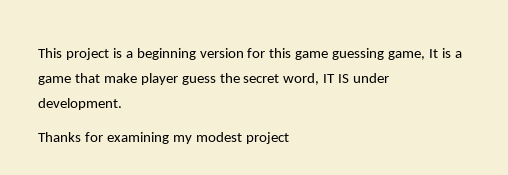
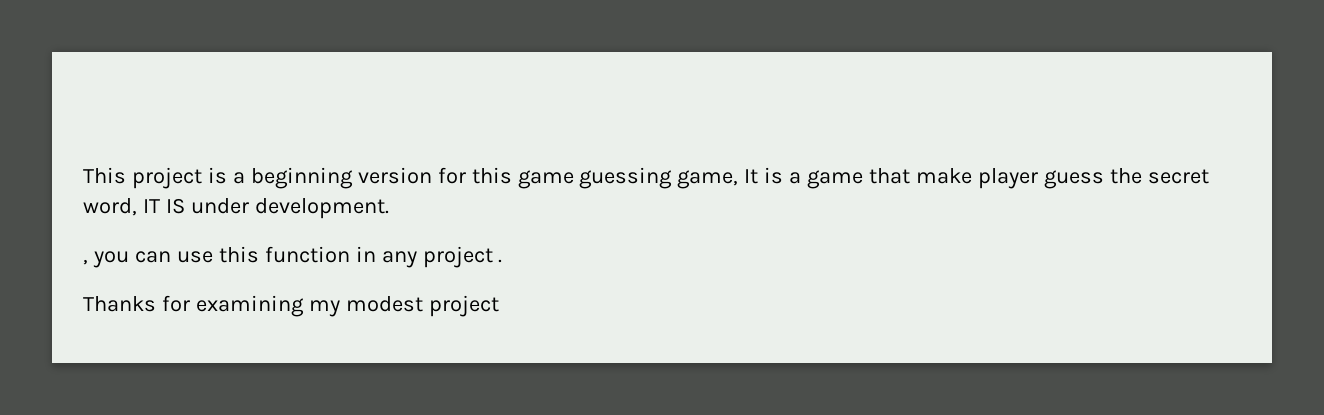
+ , you can use this function in any project .

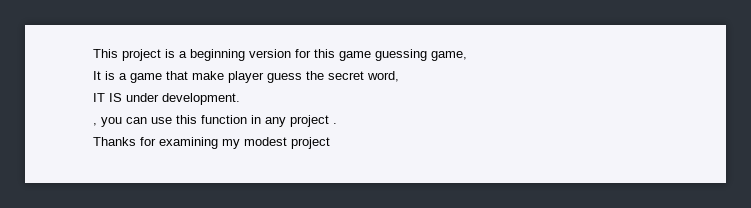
- This project is a beginning version for this game guessing game, It is a game that make player guess the secret word, IT IS under development.
+ This project is a beginning version for this game guessing game,
+ It is a game that make player guess the secret word,
+ IT IS under development.

